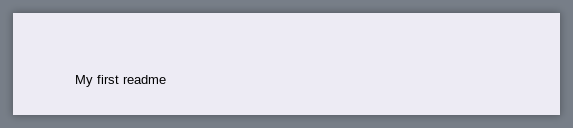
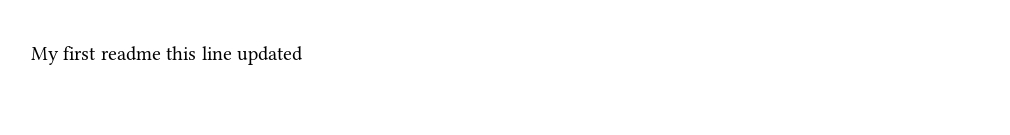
- My first readme
+ My first readme this line updated

